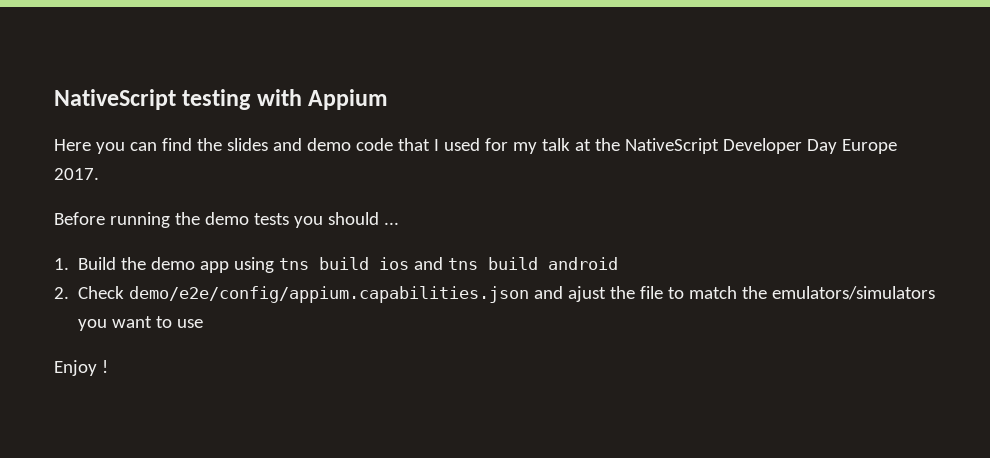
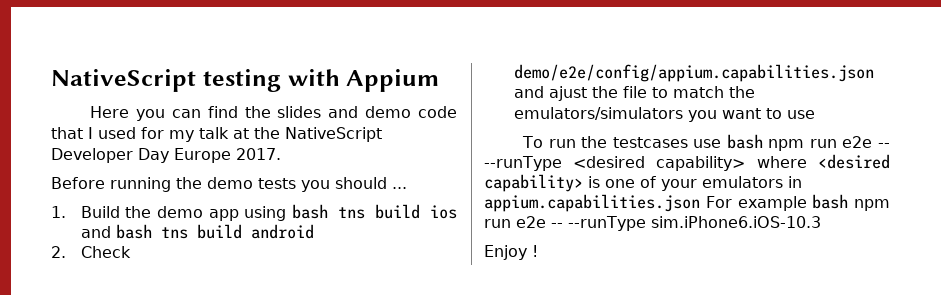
- 1. Build the demo app using tns build ios and tns build android
+ 1. Build the demo app using bash tns build ios and bash tns build android
+ To run the testcases use bash npm run e2e -- --runType <desired capability> where <desired capability> is one of your emulators in appium.capabilities.json For example bash npm run e2e -- --runType sim.iPhone6.iOS-10.3

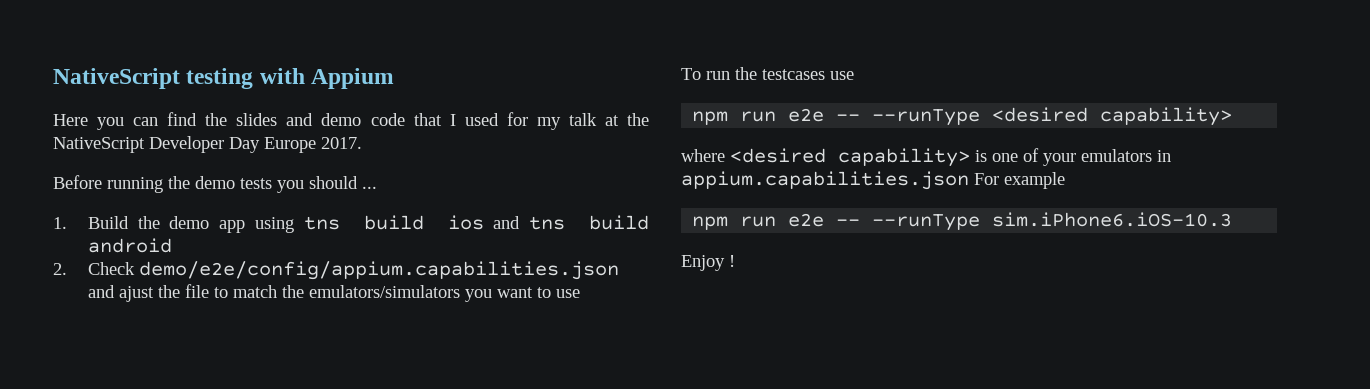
- 1. Build the demo app using bash tns build ios and bash tns build android
+ 1. Build the demo app using tns build ios and tns build android
- To run the testcases use bash npm run e2e -- --runType <desired capability> where <desired capability> is one of your emulators in appium.capabilities.json For example bash npm run e2e -- --runType sim.iPhone6.iOS-10.3
+ To run the testcases use
+ npm run e2e -- --runType <desired capability>
+ where <desired capability> is one of your emulators in appium.capabilities.json For example
+ npm run e2e -- --runType sim.iPhone6.iOS-10.3

